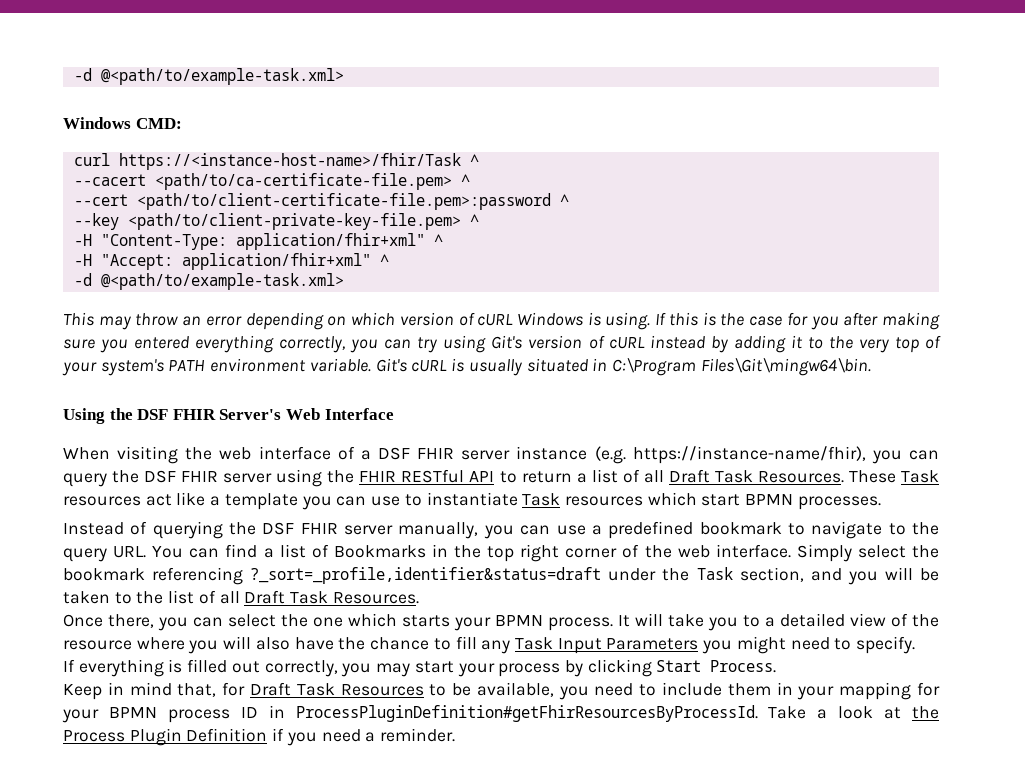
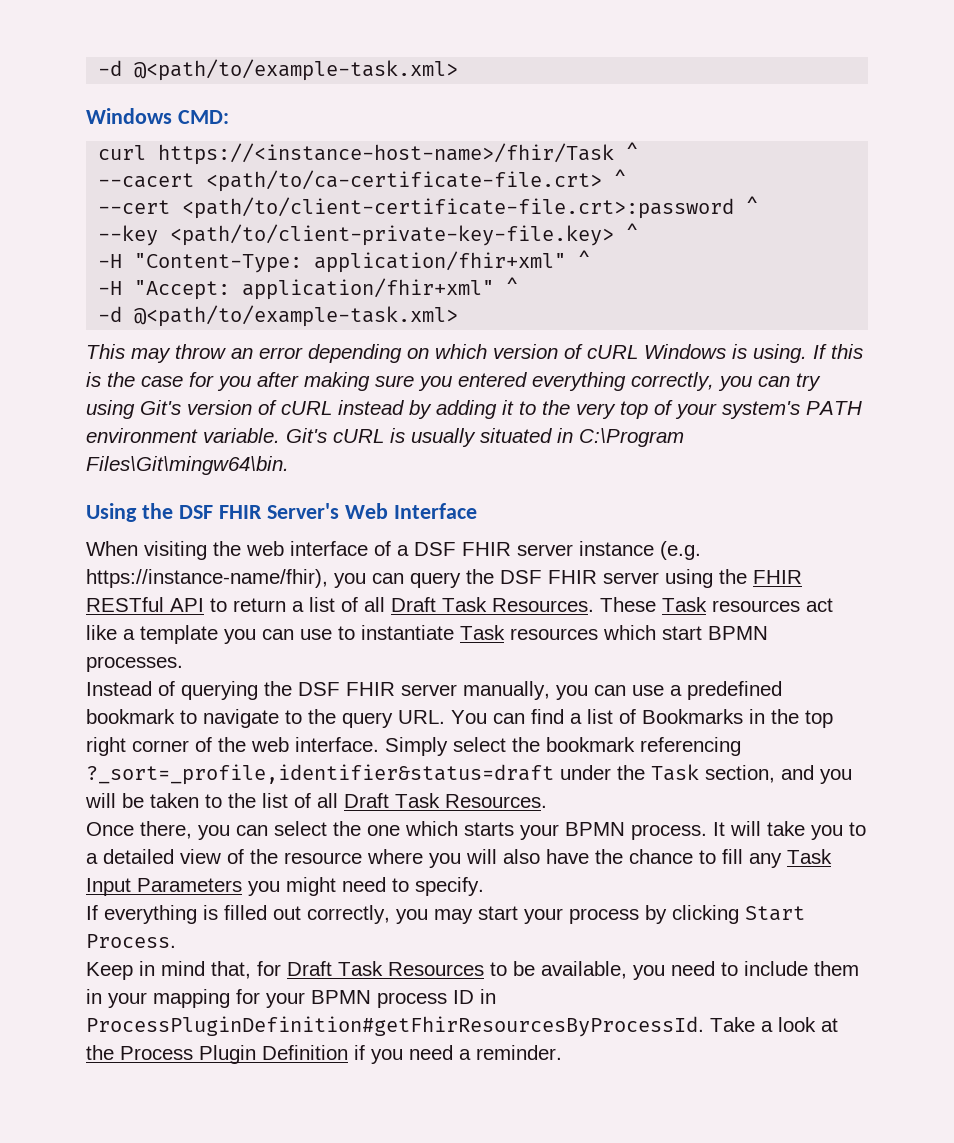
- --cacert <path/to/ca-certificate-file.pem> ^
+ --cacert <path/to/ca-certificate-file.crt> ^
- --cert <path/to/client-certificate-file.pem>:password ^
+ --cert <path/to/client-certificate-file.crt>:password ^
- --key <path/to/client-private-key-file.pem> ^
+ --key <path/to/client-private-key-file.key> ^

